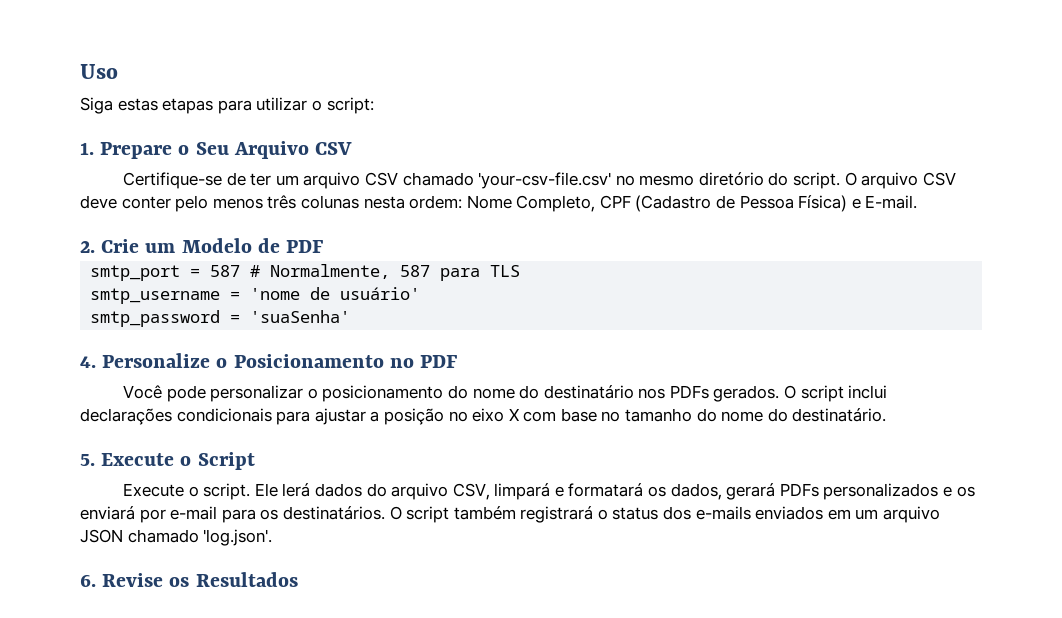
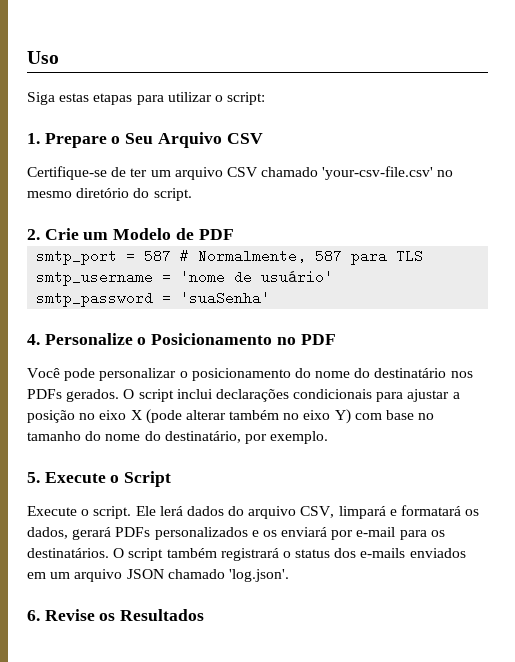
- O arquivo CSV deve conter pelo menos três colunas nesta ordem: Nome Completo, CPF (Cadastro de Pessoa Física) e E-mail.
- O script inclui declarações condicionais para ajustar a posição no eixo X com base no tamanho do nome do destinatário.
+ O script inclui declarações condicionais para ajustar a posição no eixo X (pode alterar também no eixo Y) com base no tamanho do nome do destinatário, por exemplo.

